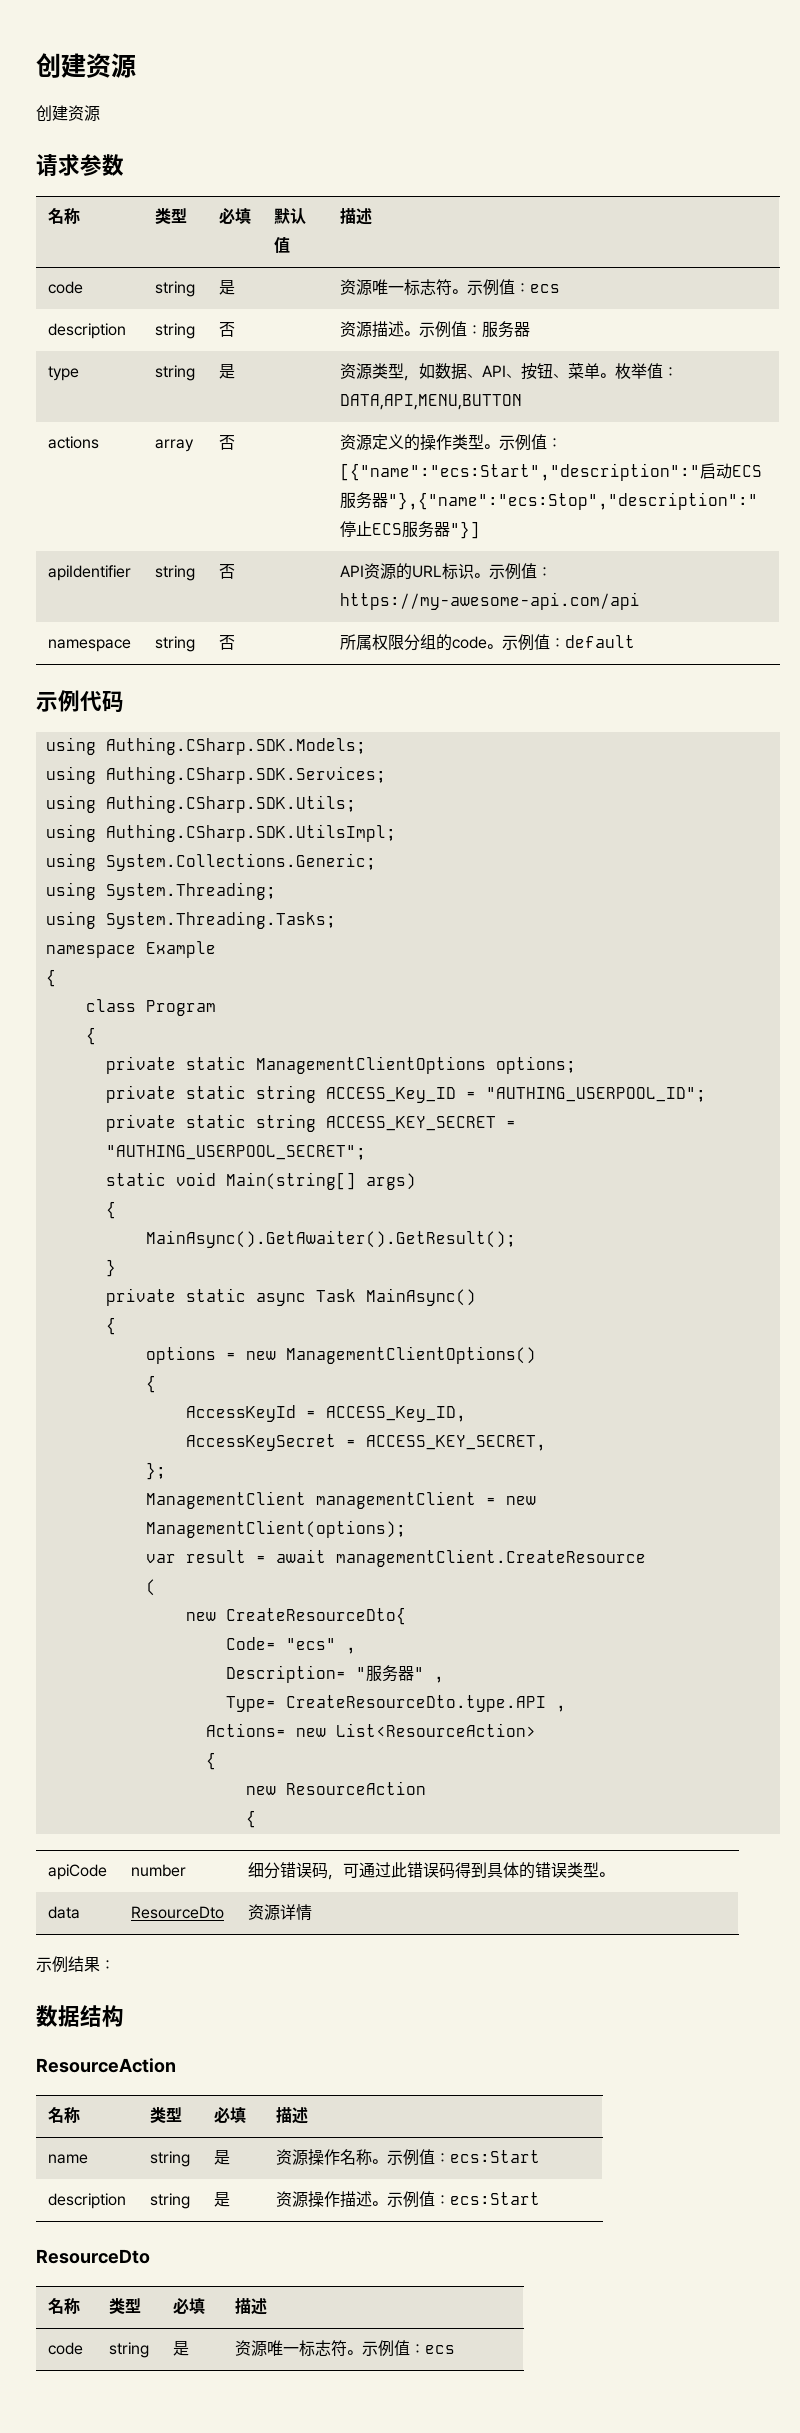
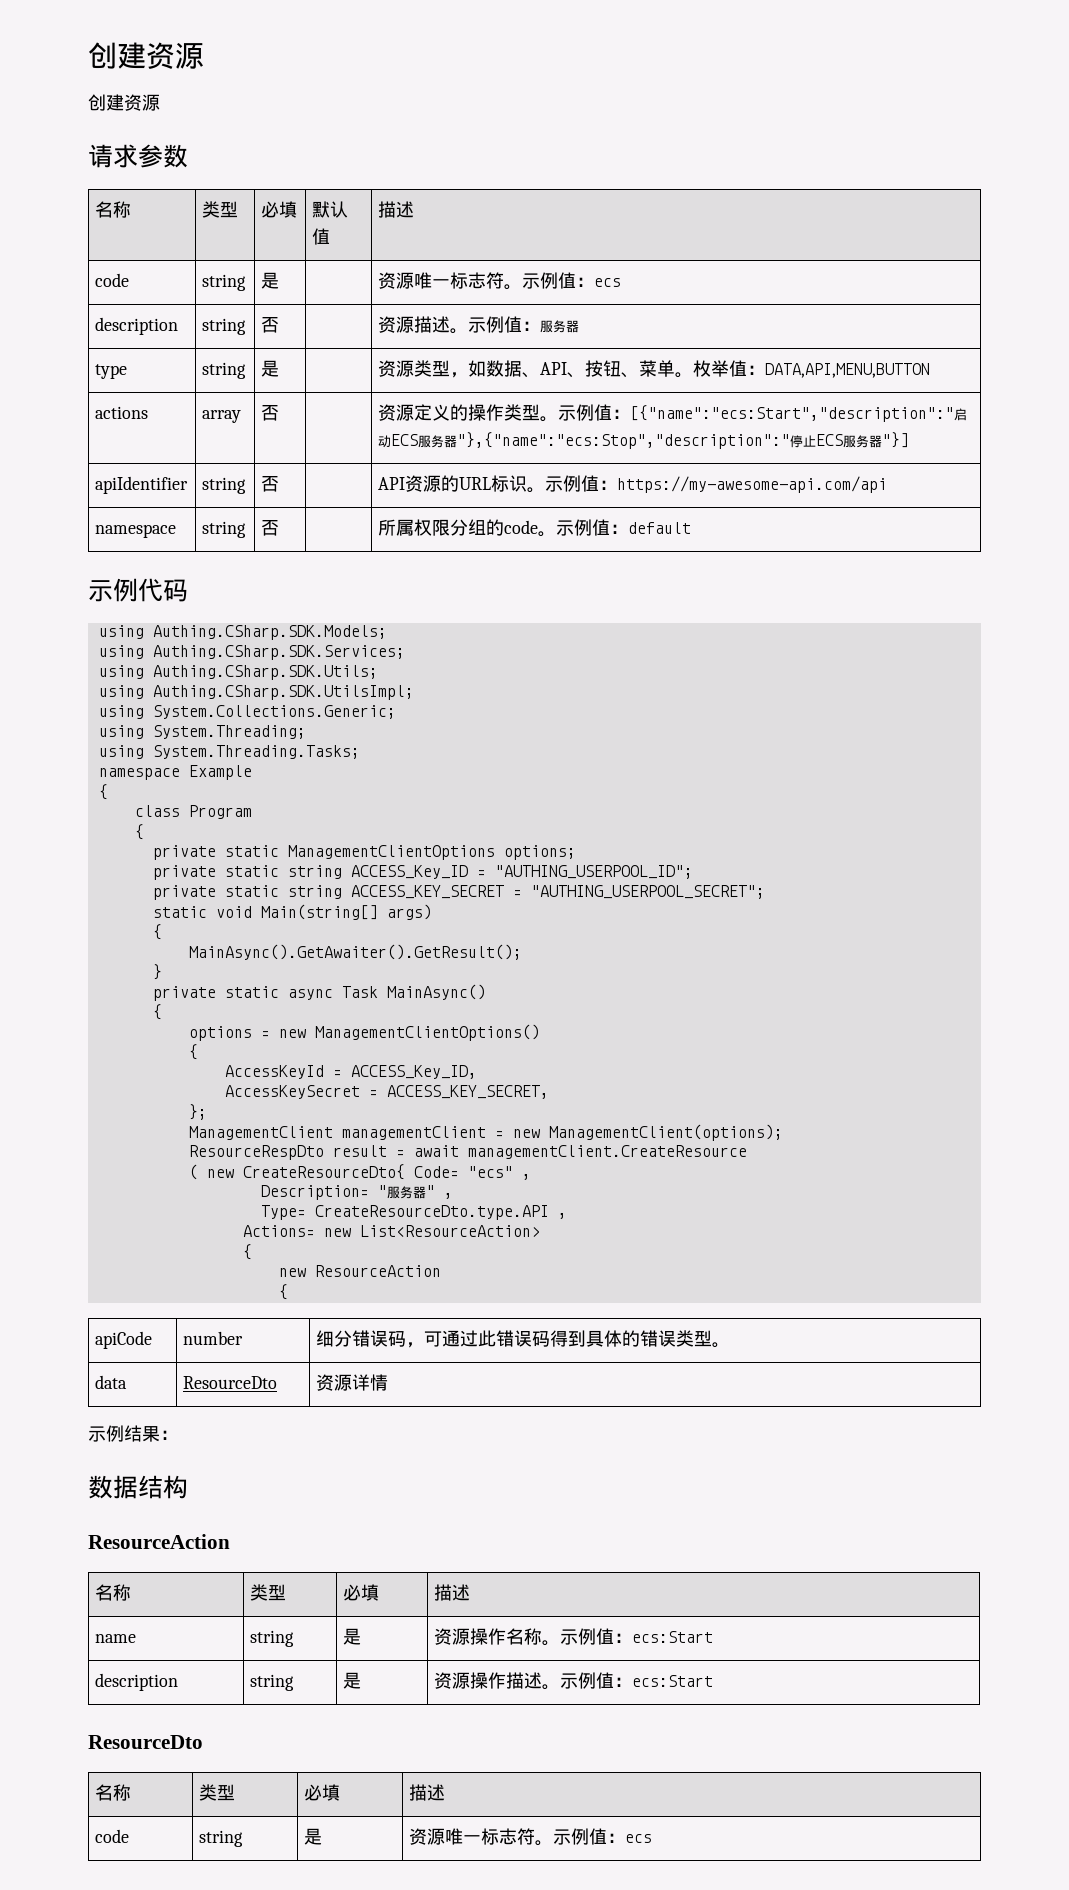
- var result = await managementClient.CreateResource
+ ResourceRespDto result = await managementClient.CreateResource
- (
- new CreateResourceDto{
- Code= "ecs" ,
+ ( new CreateResourceDto{ Code= "ecs" ,

